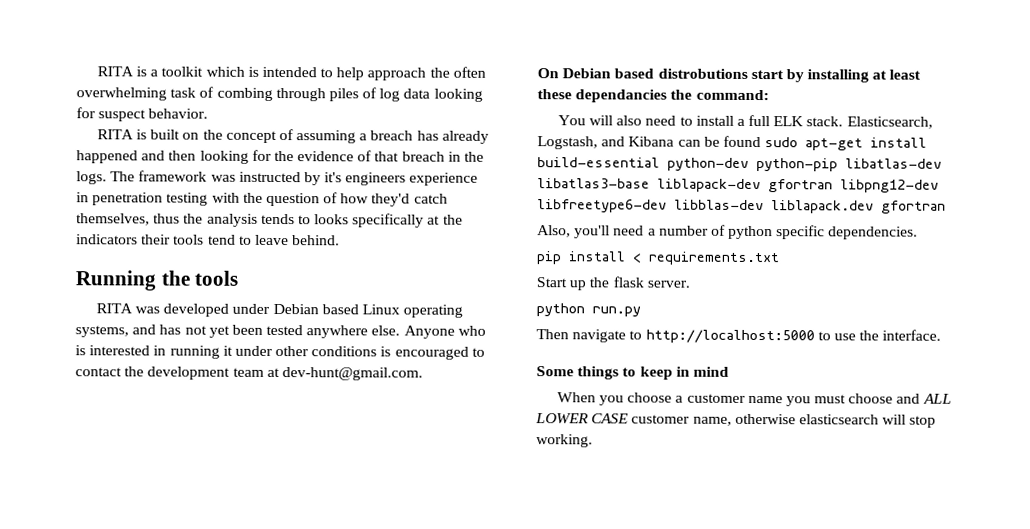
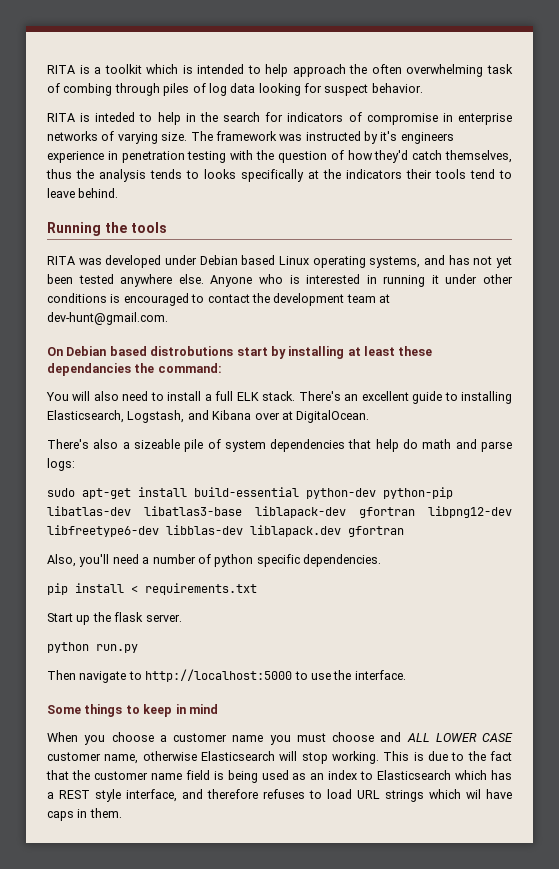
- RITA is built on the concept of assuming a breach has already happened and then looking for the evidence of that breach in the logs.
+ RITA is inteded to help in the search for indicators of compromise in enterprise networks of varying size.
- Elasticsearch, Logstash, and Kibana can be found sudo apt-get install build-essential python-dev python-pip libatlas-dev libatlas3-base liblapack-dev gfortran libpng12-dev libfreetype6-dev libblas-dev liblapack.dev gfortran
+ There's an excellent guide to installing Elasticsearch, Logstash, and Kibana over at DigitalOcean.
+ There's also a sizeable pile of system dependencies that help do math and parse logs:
+ sudo apt-get install build-essential python-dev python-pip libatlas-dev libatlas3-base liblapack-dev gfortran libpng12-dev libfreetype6-dev libblas-dev liblapack.dev gfortran
- When you choose a customer name you must choose and ALL LOWER CASE customer name, otherwise elasticsearch will stop working.
+ When you choose a customer name you must choose and ALL LOWER CASE customer name, otherwise Elasticsearch will stop working.
+ This is due to the fact that the customer name field is being used as an index to Elasticsearch which has a REST style interface, and therefore refuses to load URL strings which wil have caps in them.

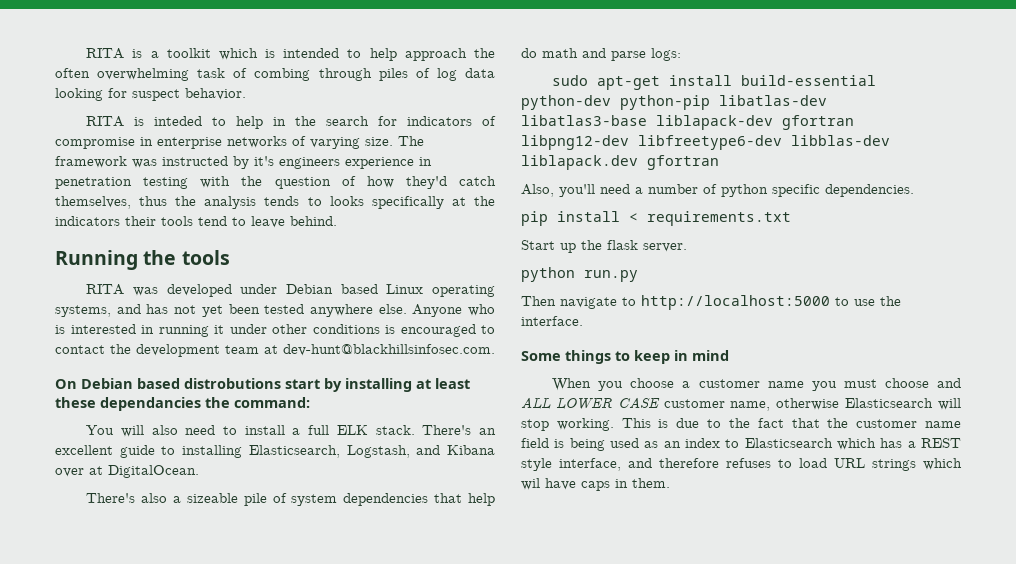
- Anyone who is interested in running it under other conditions is encouraged to contact the development team at dev-hunt@gmail.com.
+ Anyone who is interested in running it under other conditions is encouraged to contact the development team at dev-hunt@blackhillsinfosec.com.

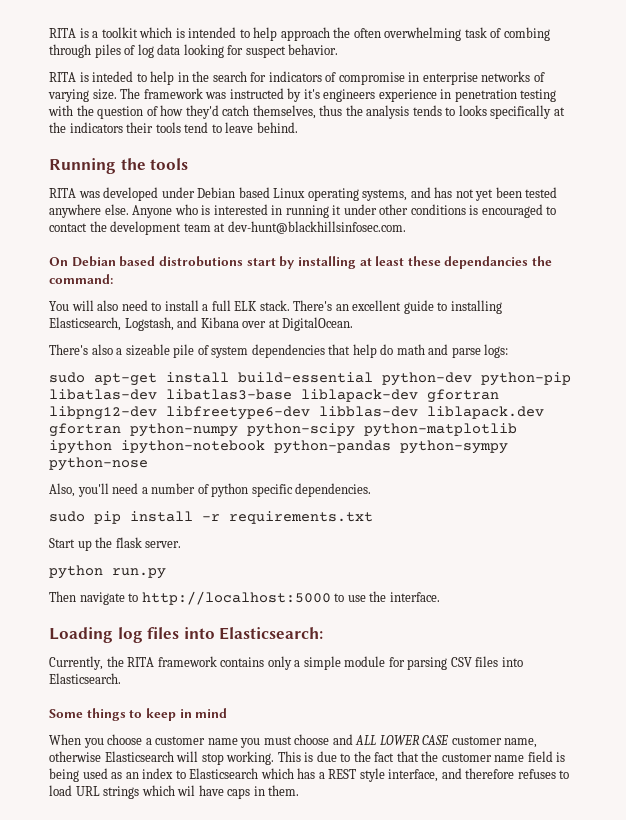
- sudo apt-get install build-essential python-dev python-pip libatlas-dev libatlas3-base liblapack-dev gfortran libpng12-dev libfreetype6-dev libblas-dev liblapack.dev gfortran
+ sudo apt-get install build-essential python-dev python-pip libatlas-dev libatlas3-base liblapack-dev gfortran libpng12-dev libfreetype6-dev libblas-dev liblapack.dev gfortran python-numpy python-scipy python-matplotlib ipython ipython-notebook python-pandas python-sympy python-nose
- pip install < requirements.txt
+ sudo pip install -r requirements.txt
+ Loading log files into Elasticsearch:
+ Currently, the RITA framework contains only a simple module for parsing CSV files into Elasticsearch.

